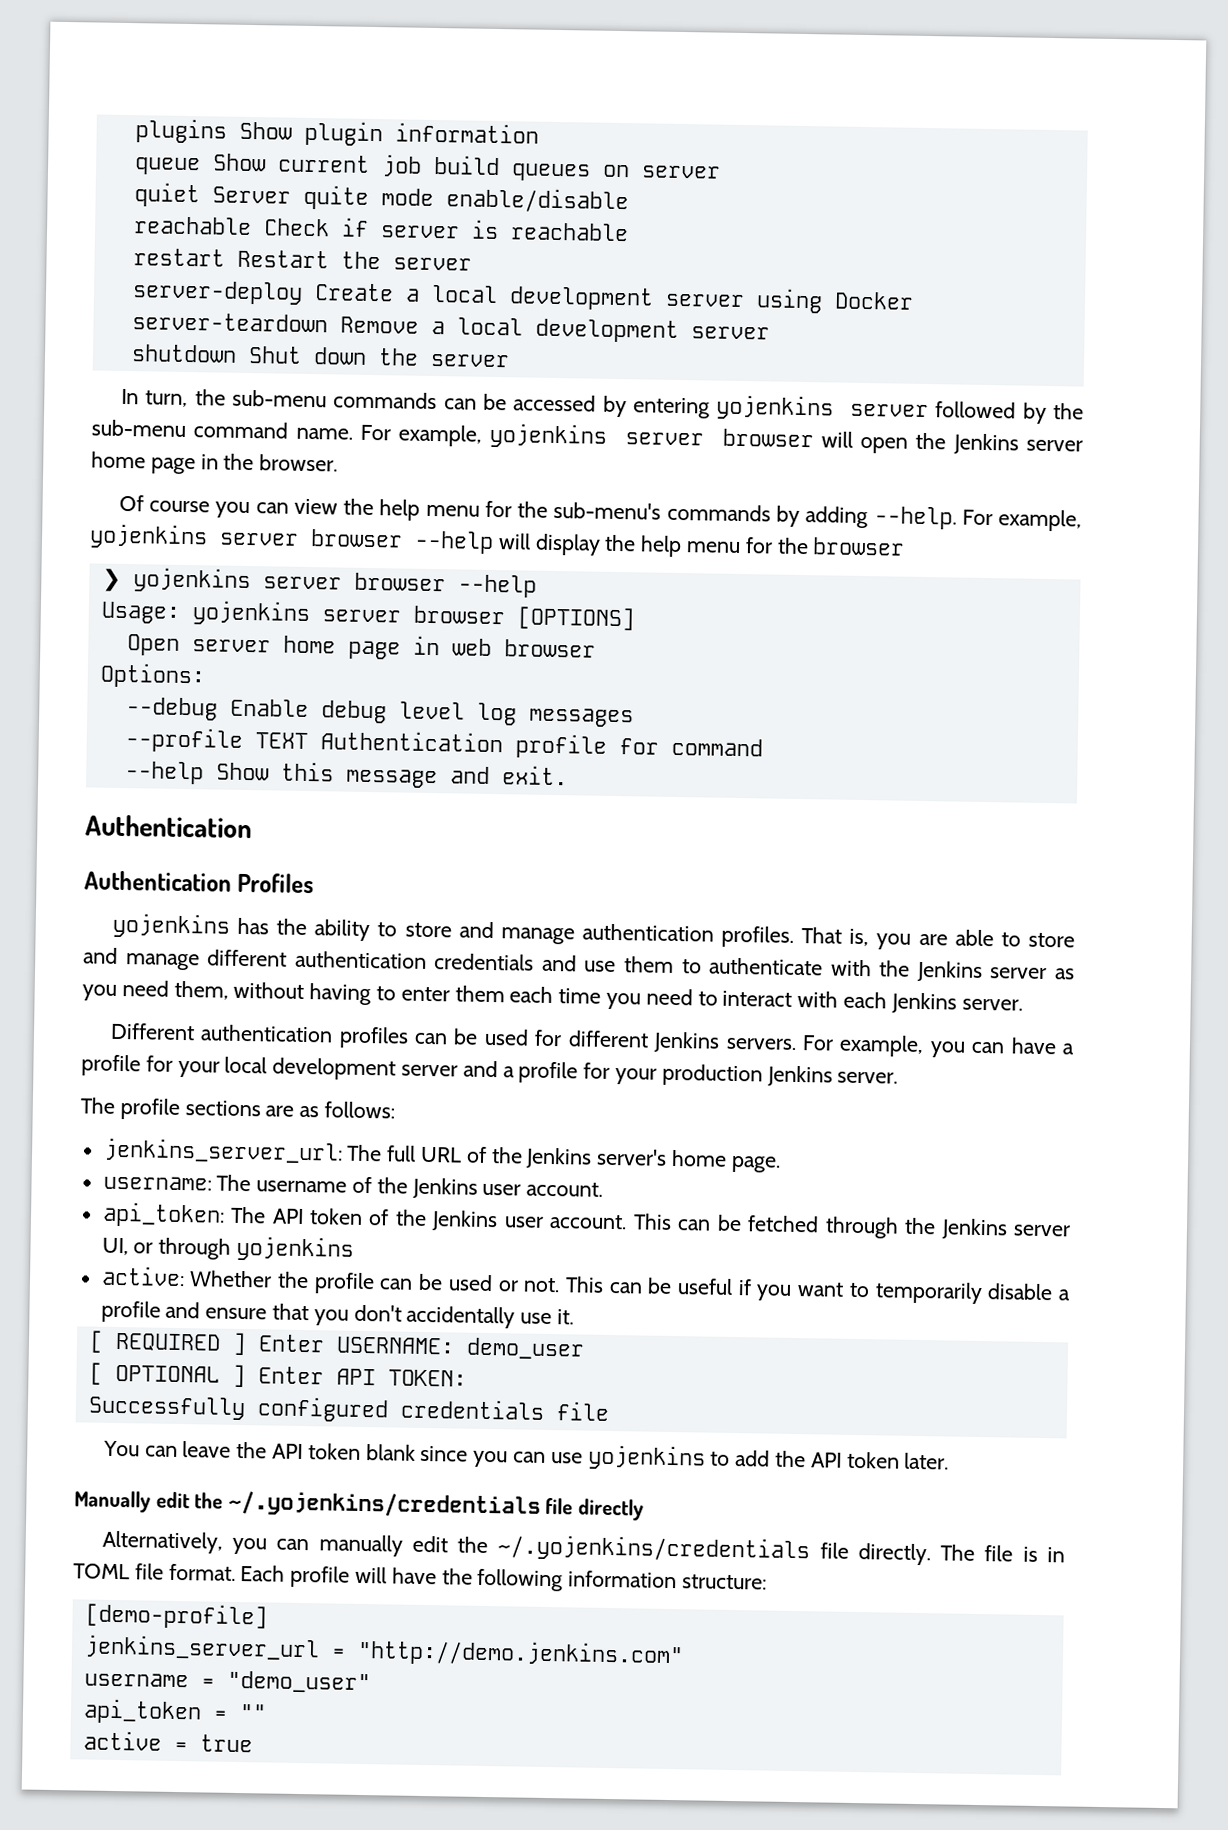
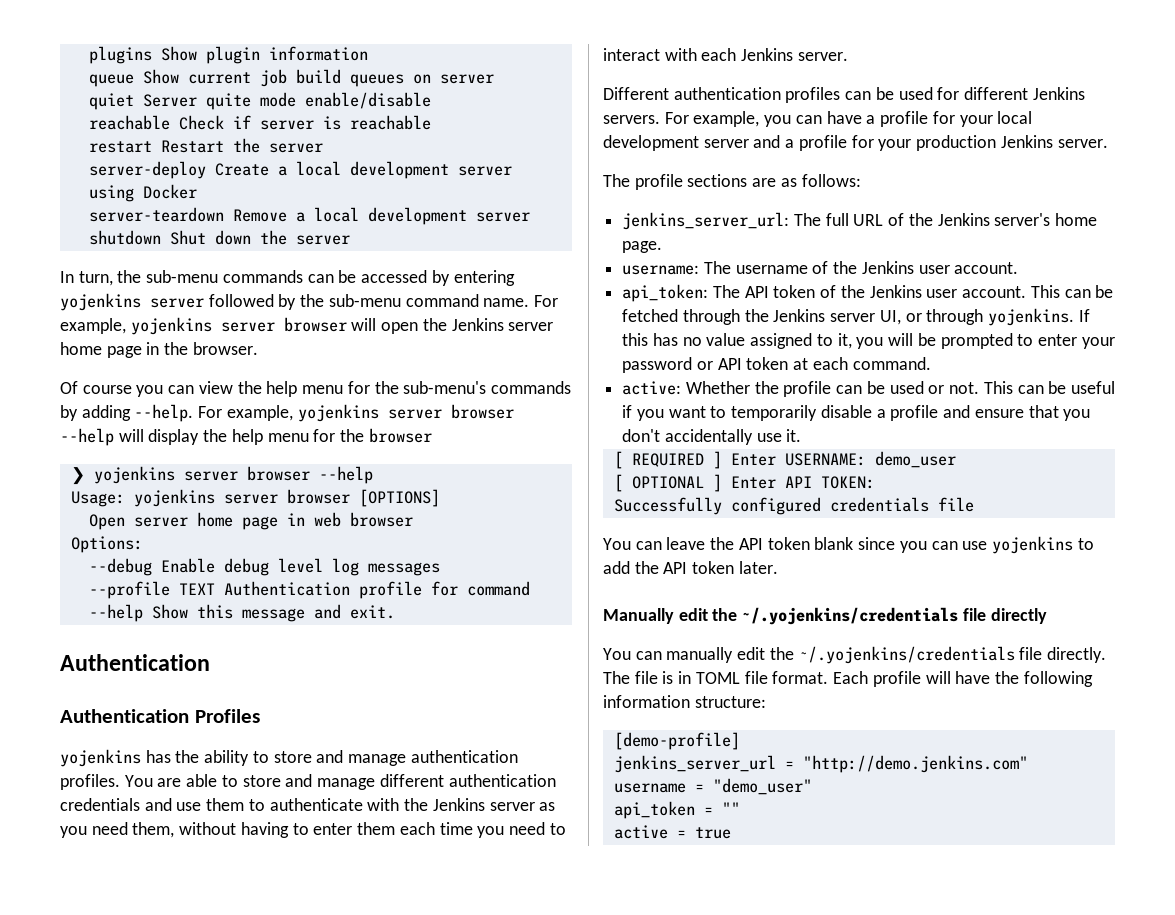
- That is, you are able to store and manage different authentication credentials and use them to authenticate with the Jenkins server as you need them, without having to enter them each time you need to interact with each Jenkins server.
+ You are able to store and manage different authentication credentials and use them to authenticate with the Jenkins server as you need them, without having to enter them each time you need to interact with each Jenkins server.
- This can be fetched through the Jenkins server UI, or through yojenkins
+ This can be fetched through the Jenkins server UI, or through yojenkins. If this has no value assigned to it, you will be prompted to enter your password or API token at each command.
- Alternatively, you can manually edit the ~/.yojenkins/credentials file directly.
+ You can manually edit the ~/.yojenkins/credentials file directly.

